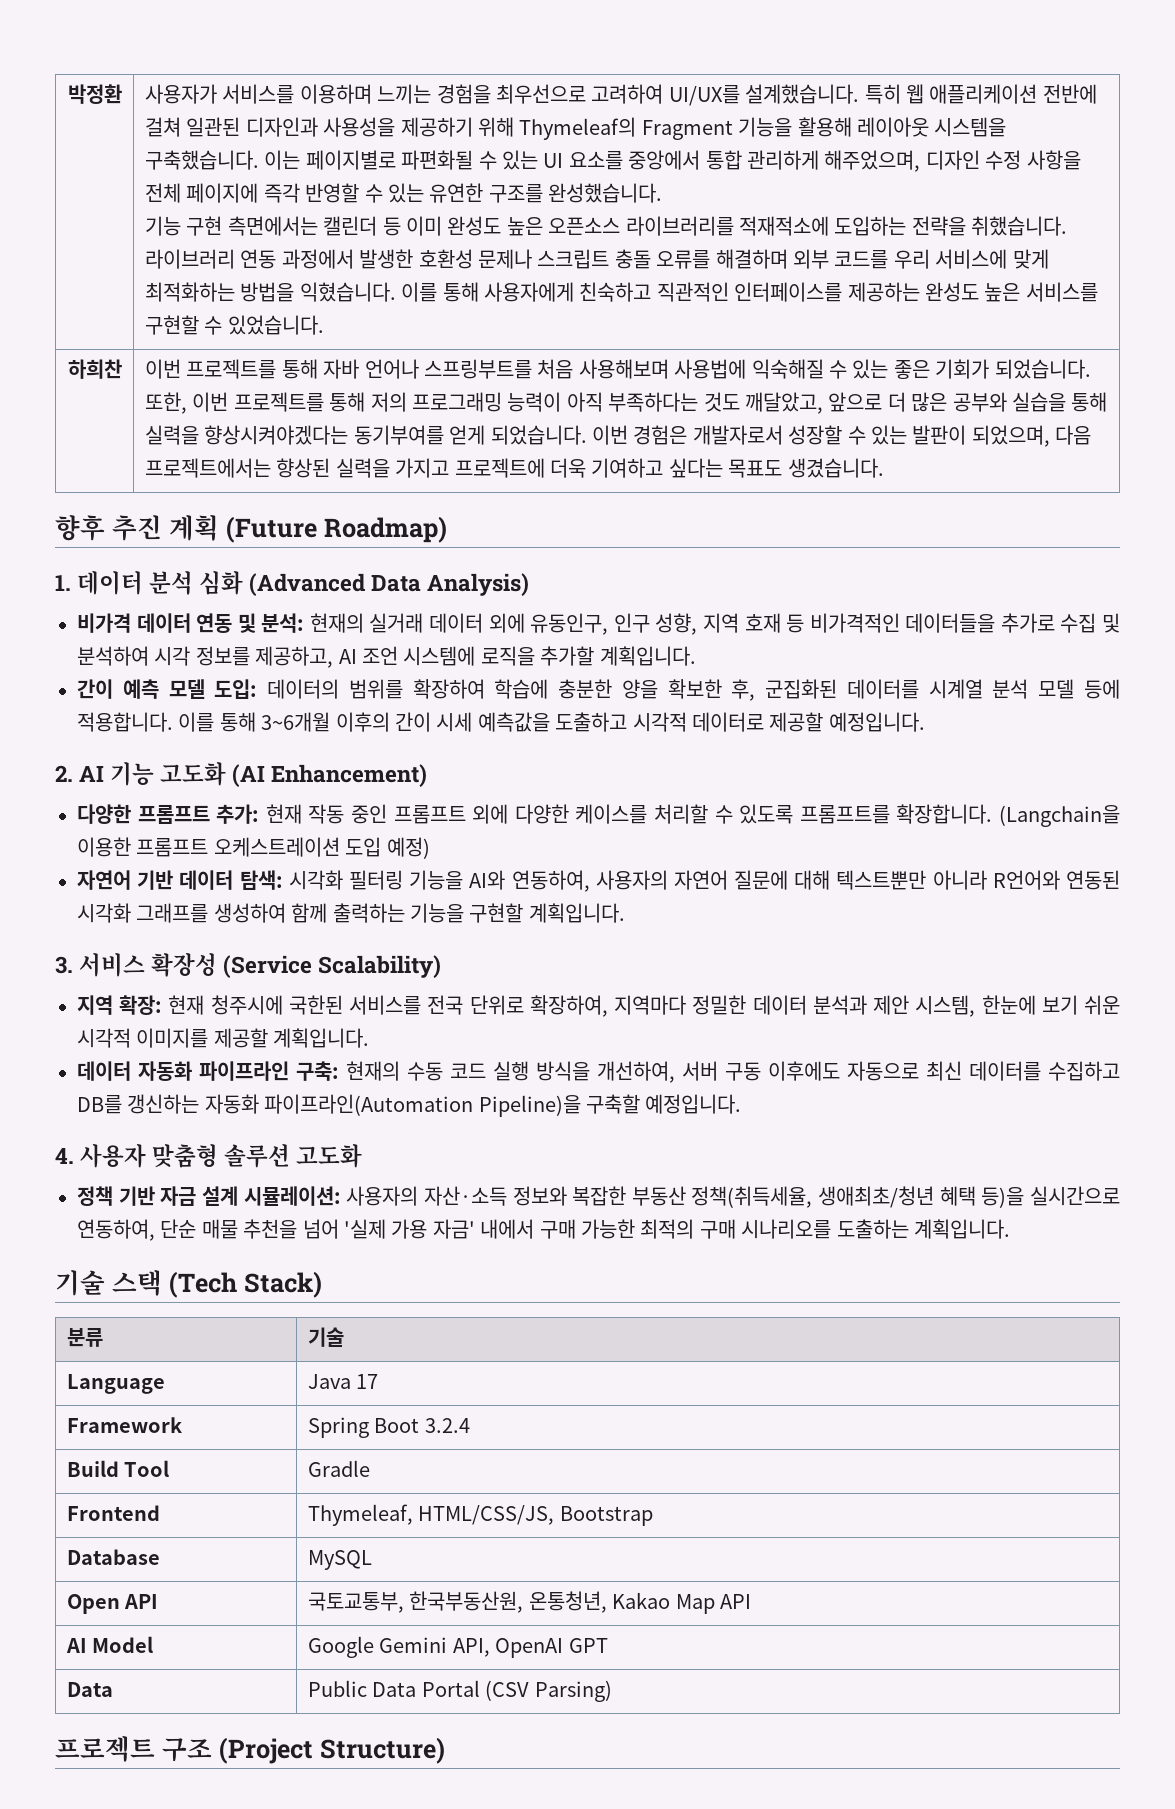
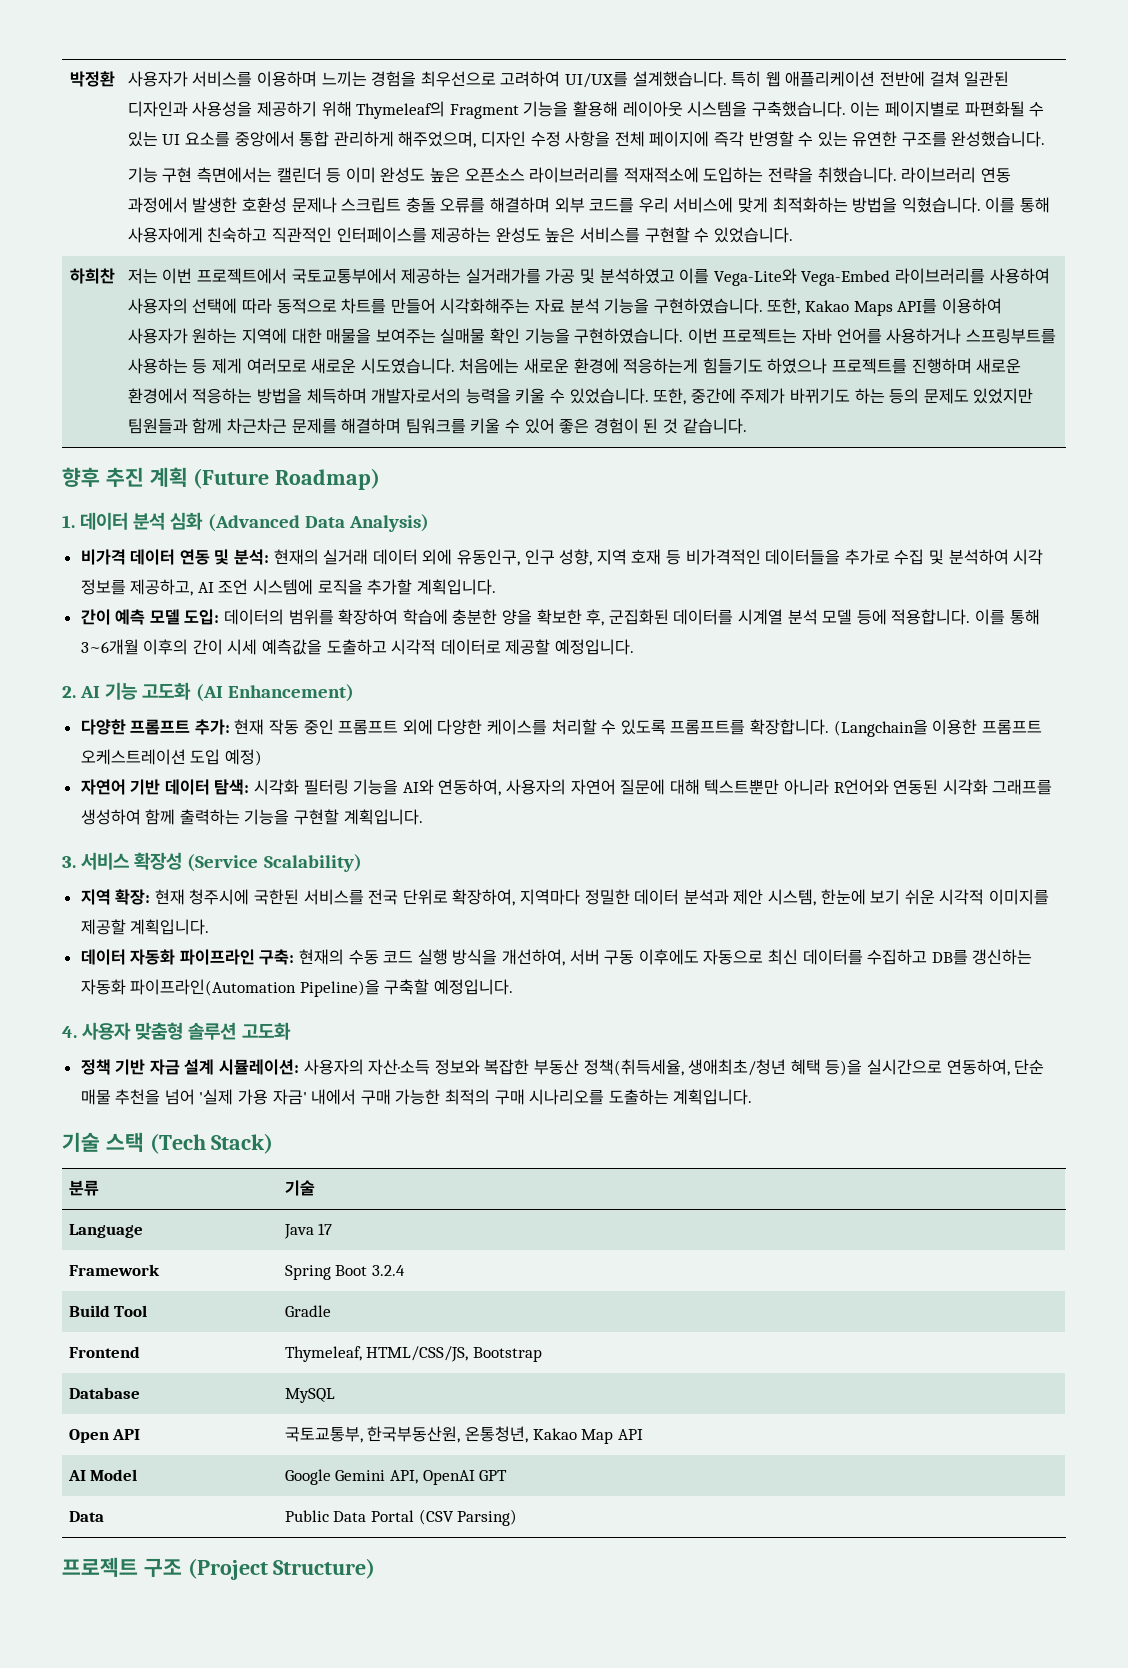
- 이번 프로젝트를 통해 자바 언어나 스프링부트를 처음 사용해보며 사용법에 익숙해질 수 있는 좋은 기회가 되었습니다. 또한, 이번 프로젝트를 통해 저의 프로그래밍 능력이 아직 부족하다는 것도 깨달았고, 앞으로 더 많은 공부와 실습을 통해 실력을 향상시켜야겠다는 동기부여를 얻게 되었습니다. 이번 경험은 개발자로서 성장할 수 있는 발판이 되었으며, 다음 프로젝트에서는 향상된 실력을 가지고 프로젝트에 더욱 기여하고 싶다는 목표도 생겼습니다.
+ 저는 이번 프로젝트에서 국토교통부에서 제공하는 실거래가를 가공 및 분석하였고 이를 Vega-Lite와 Vega-Embed 라이브러리를 사용하여 사용자의 선택에 따라 동적으로 차트를 만들어 시각화해주는 자료 분석 기능을 구현하였습니다. 또한, Kakao Maps API를 이용하여 사용자가 원하는 지역에 대한 매물을 보여주는 실매물 확인 기능을 구현하였습니다. 이번 프로젝트는 자바 언어를 사용하거나 스프링부트를 사용하는 등 제게 여러모로 새로운 시도였습니다. 처음에는 새로운 환경에 적응하는게 힘들기도 하였으나 프로젝트를 진행하며 새로운 환경에서 적응하는 방법을 체득하며 개발자로서의 능력을 키울 수 있었습니다. 또한, 중간에 주제가 바뀌기도 하는 등의 문제도 있었지만 팀원들과 함께 차근차근 문제를 해결하며 팀워크를 키울 수 있어 좋은 경험이 된 것 같습니다.

